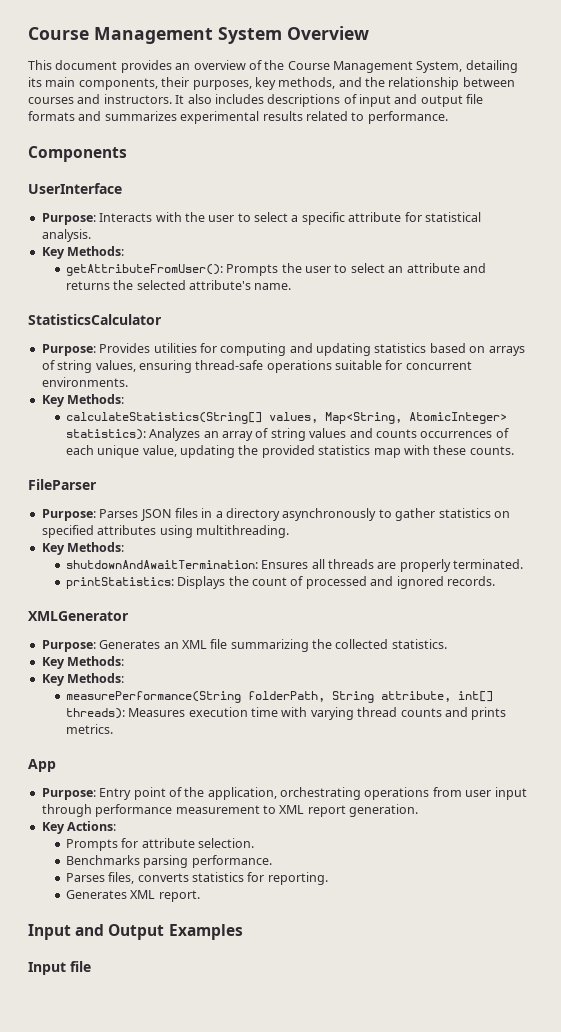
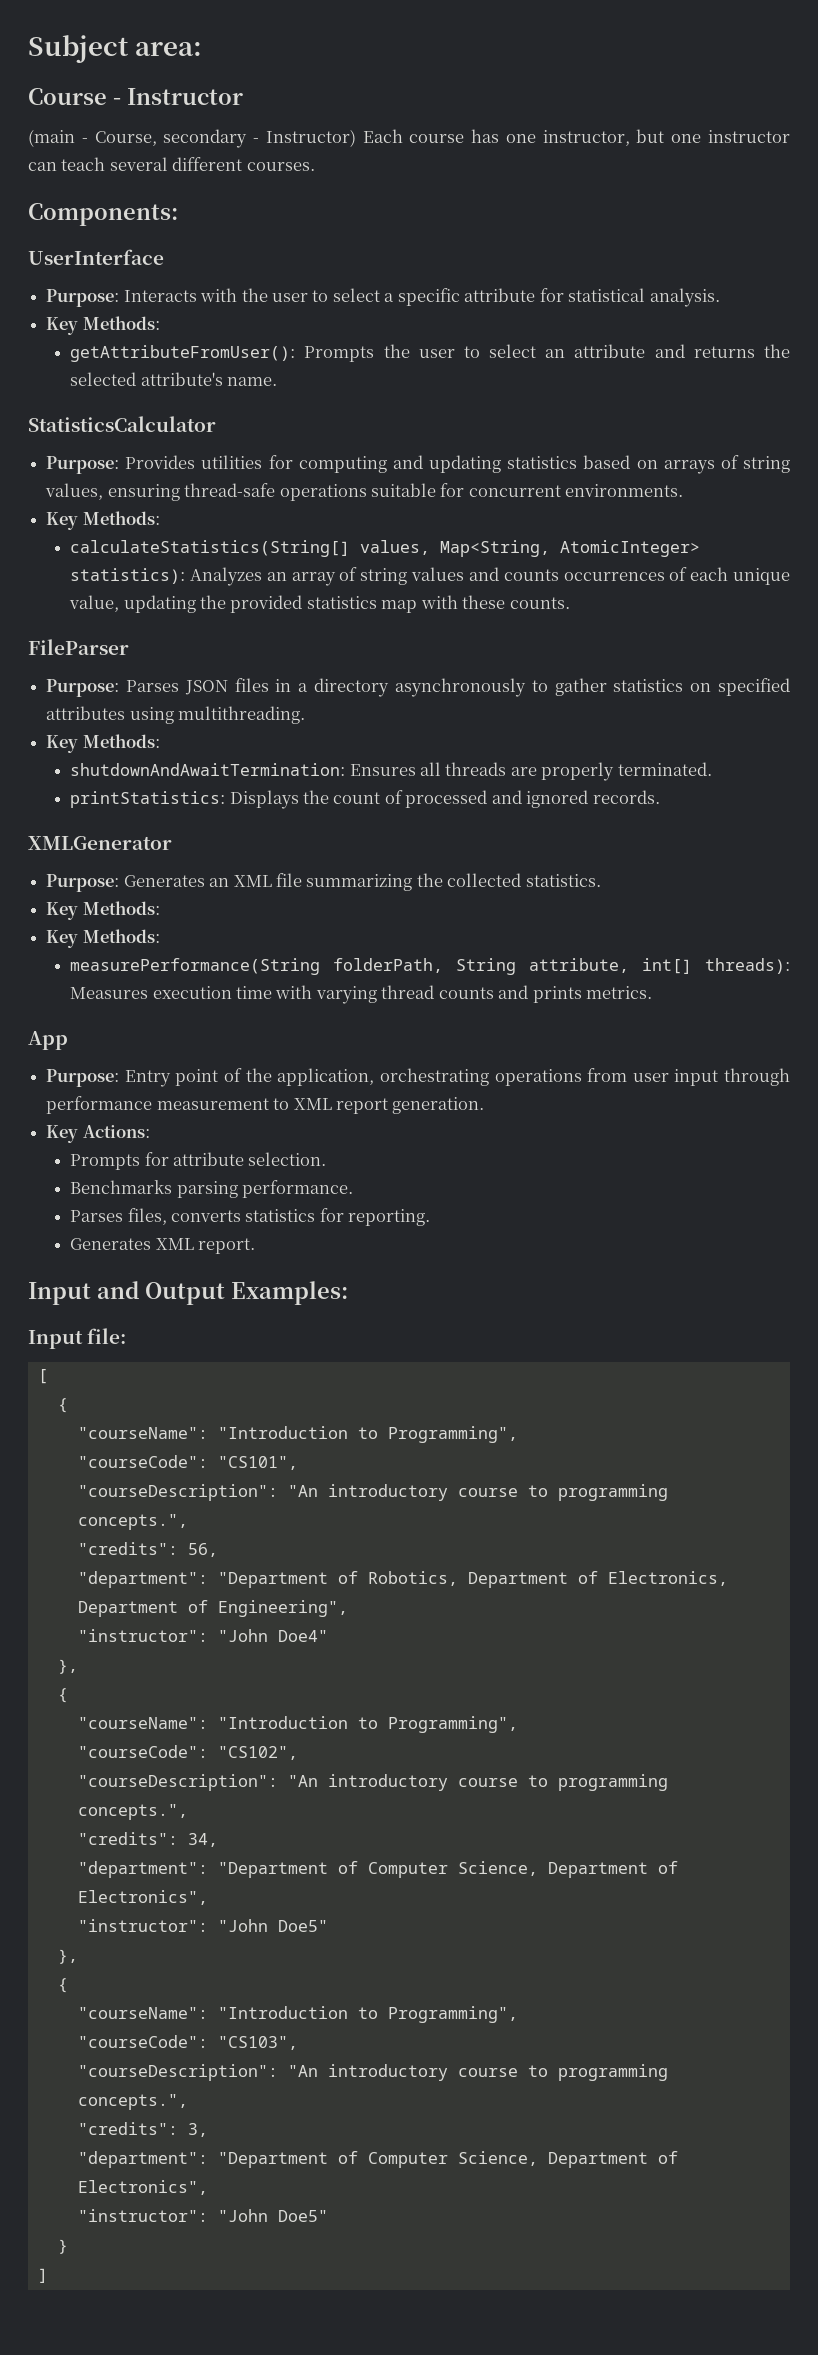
- Course Management System Overview
- This document provides an overview of the Course Management System, detailing its main components, their purposes, key methods, and the relationship between courses and instructors. It also includes descriptions of input and output file formats and summarizes experimental results related to performance.
- Components
+ Subject area:
+ Course - Instructor
+ (main - Course, secondary - Instructor) Each course has one instructor, but one instructor can teach several different courses.
+ Components:
- Input and Output Examples
- Input file
+ Input and Output Examples:
+ Input file:
+ [
+ {
+ "courseName": "Introduction to Programming",
+ "courseCode": "CS101",
+ "courseDescription": "An introductory course to programming concepts.",
+ "credits": 56,
+ "department": "Department of Robotics, Department of Electronics, Department of Engineering",
+ "instructor": "John Doe4"
+ },
+ {
+ "courseName": "Introduction to Programming",
+ "courseCode": "CS102",
+ "courseDescription": "An introductory course to programming concepts.",
+ "credits": 34,
+ "department": "Department of Computer Science, Department of Electronics",
+ "instructor": "John Doe5"
+ },
+ {
+ "courseName": "Introduction to Programming",
+ "courseCode": "CS103",
+ "courseDescription": "An introductory course to programming concepts.",
+ "credits": 3,
+ "department": "Department of Computer Science, Department of Electronics",
+ "instructor": "John Doe5"
+ }
+ ]

